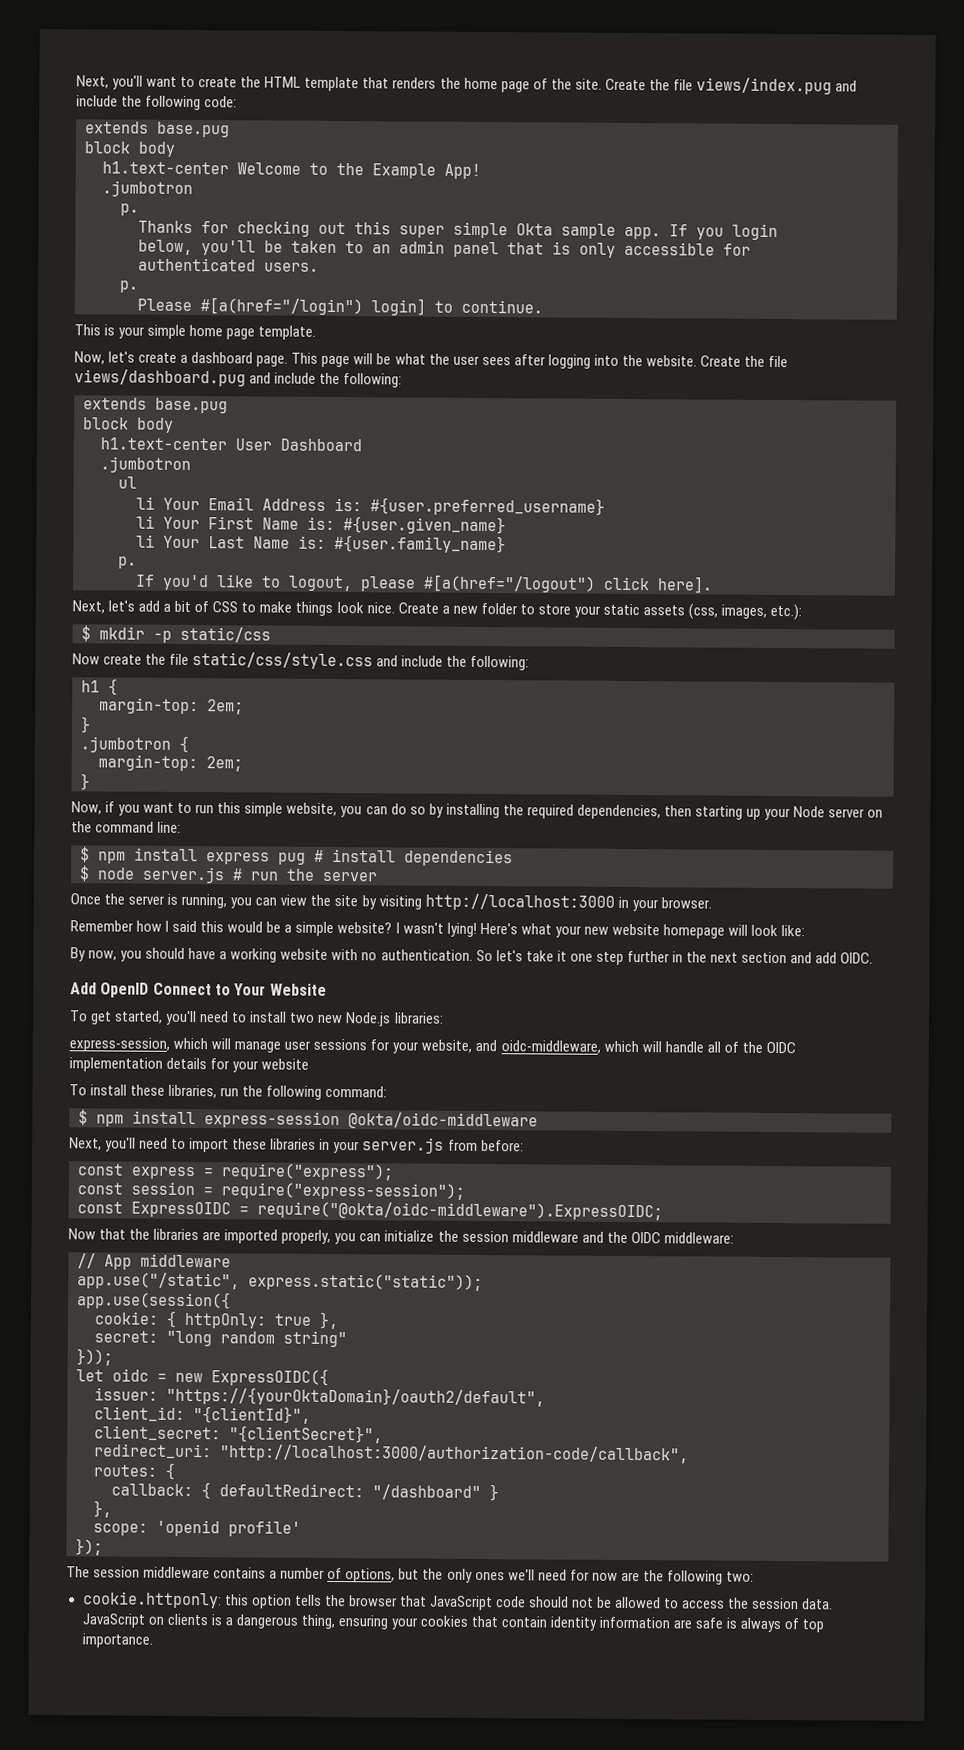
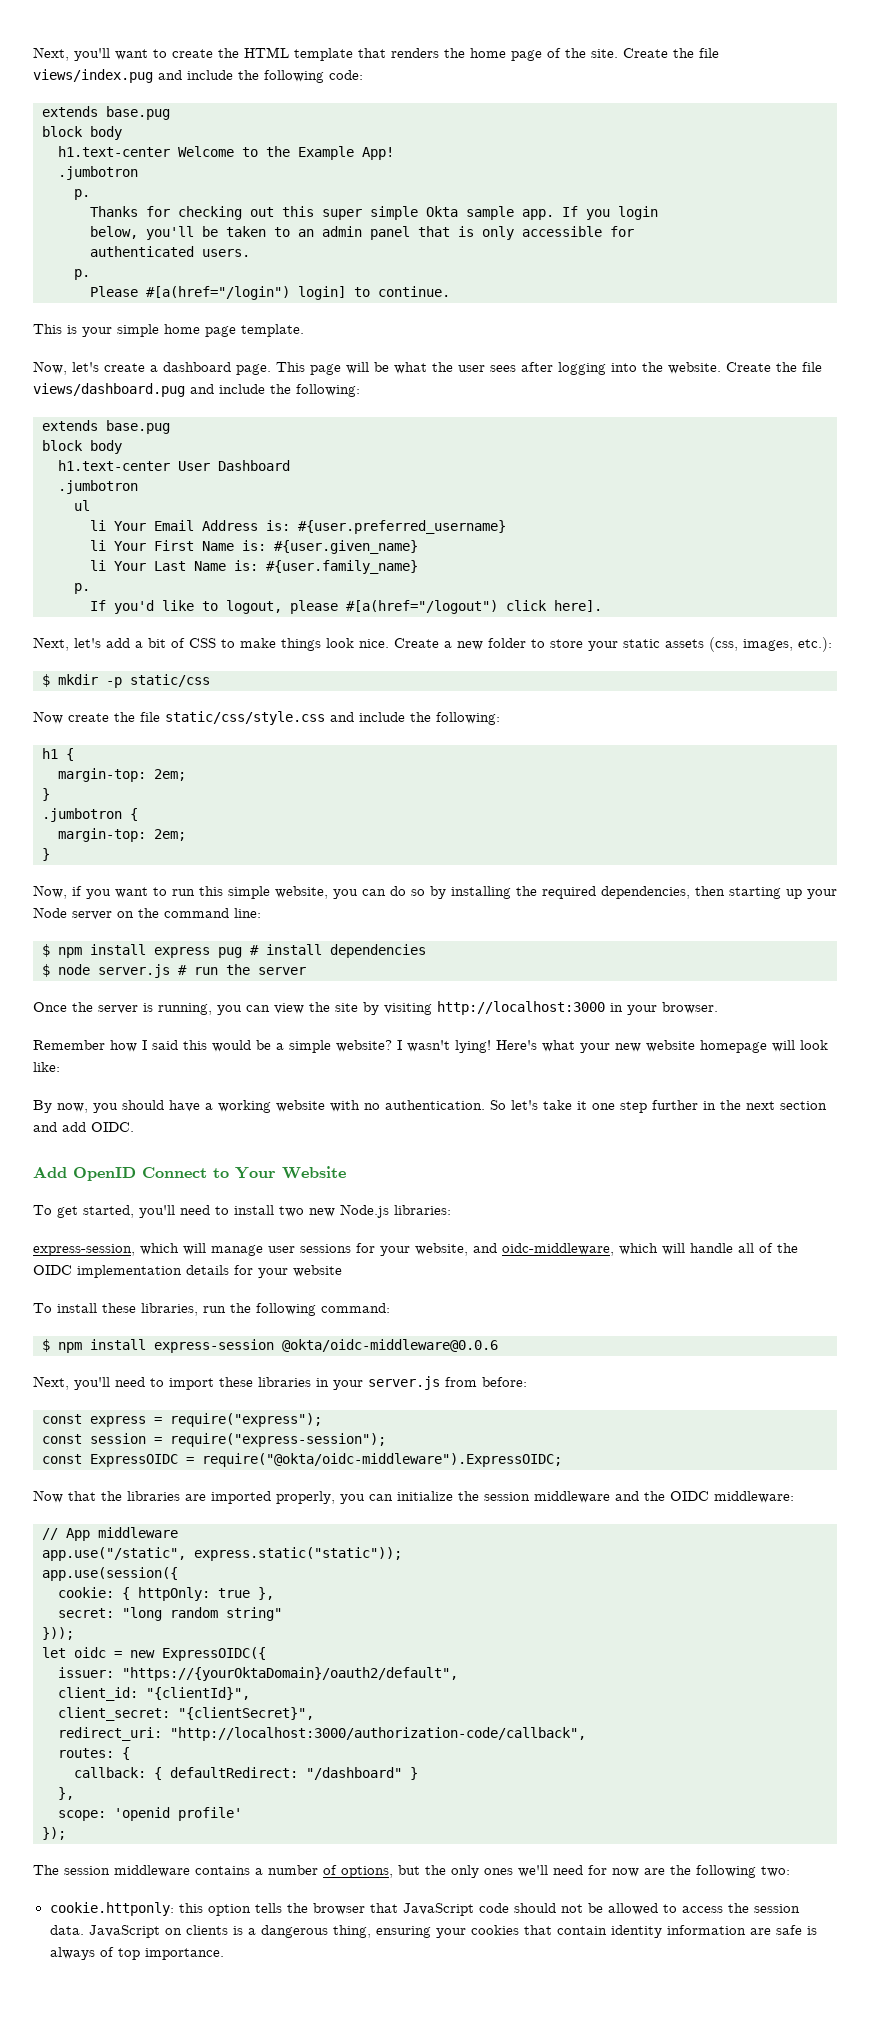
- $ npm install express-session @okta/oidc-middleware
+ $ npm install express-session @okta/oidc-middleware@0.0.6

